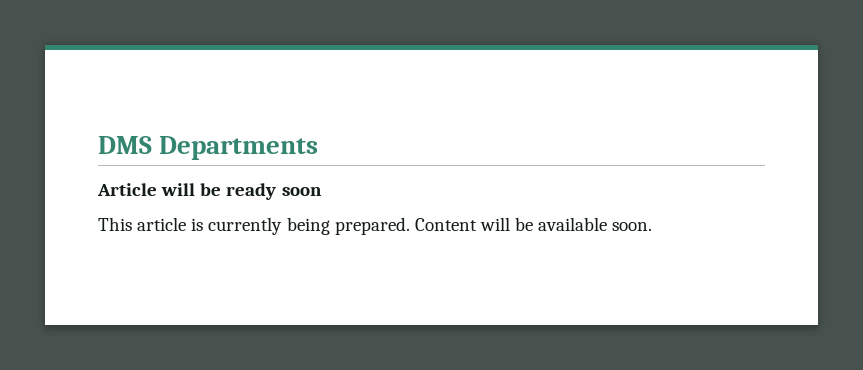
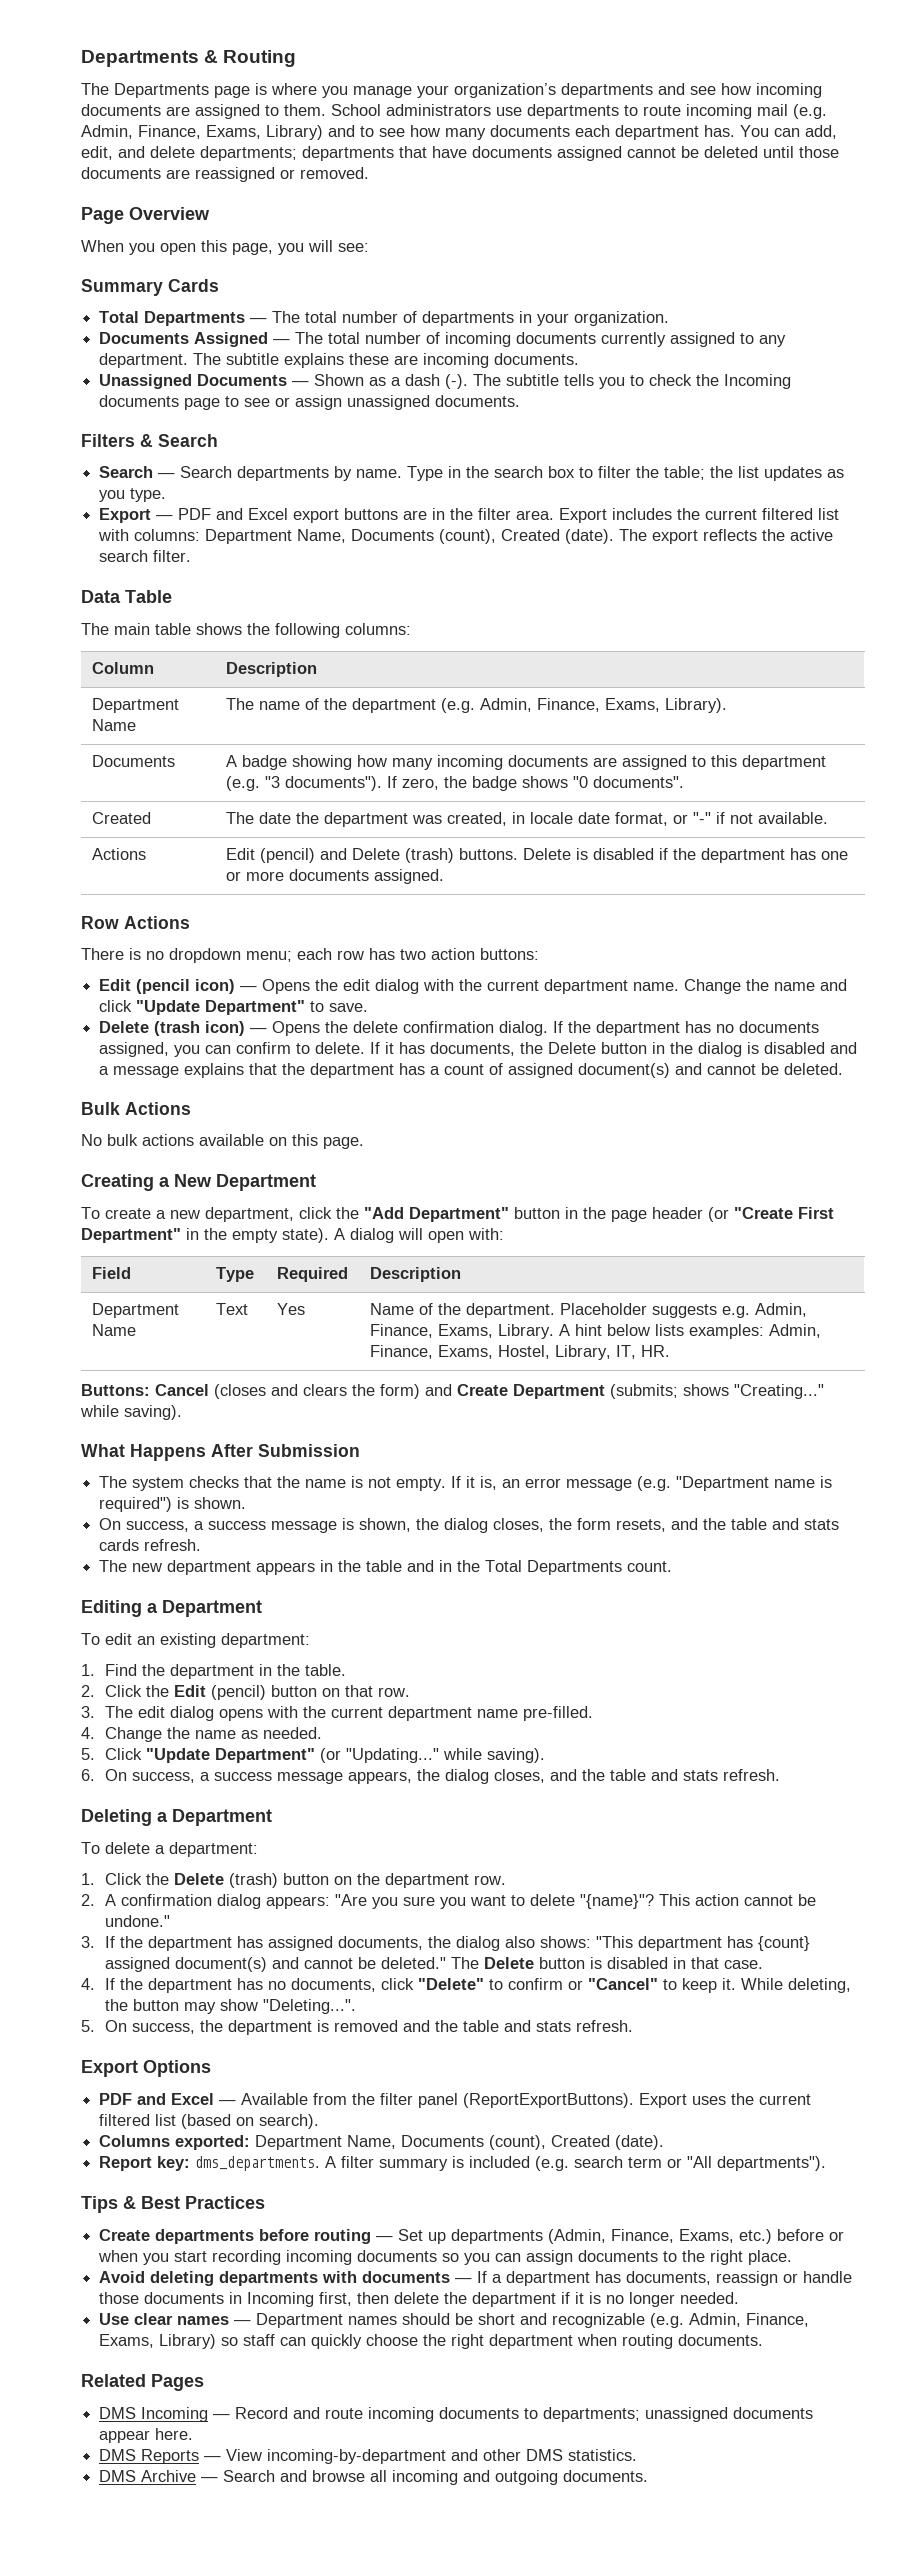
- DMS Departments
- Article will be ready soon
- This article is currently being prepared. Content will be available soon.
+ Departments & Routing
+ The Departments page is where you manage your organization’s departments and see how incoming documents are assigned to them. School administrators use departments to route incoming mail (e.g. Admin, Finance, Exams, Library) and to see how many documents each department has. You can add, edit, and delete departments; departments that have documents assigned cannot be deleted until those documents are reassigned or removed.
+ Page Overview
+ When you open this page, you will see:
+ Summary Cards
+ Total Departments — The total number of departments in your organization.
+ Documents Assigned — The total number of incoming documents currently assigned to any department. The subtitle explains these are incoming documents.
+ Unassigned Documents — Shown as a dash (-). The subtitle tells you to check the Incoming documents page to see or assign unassigned documents.
+ Filters & Search
+ Search — Search departments by name. Type in the search box to filter the table; the list updates as you type.
+ Export — PDF and Excel export buttons are in the filter area. Export includes the current filtered list with columns: Department Name, Documents (count), Created (date). The export reflects the active search filter.
+ Data Table
+ The main table shows the following columns:
+ Column | Description
+ Department Name | The name of the department (e.g. Admin, Finance, Exams, Library).
+ Documents | A badge showing how many incoming documents are assigned to this department (e.g. "3 documents"). If zero, the badge shows "0 documents".
+ Created | The date the department was created, in locale date format, or "-" if not available.
+ Actions | Edit (pencil) and Delete (trash) buttons. Delete is disabled if the department has one or more documents assigned.
+ Row Actions
+ There is no dropdown menu; each row has two action buttons:
+ Edit (pencil icon) — Opens the edit dialog with the current department name. Change the name and click "Update Department" to save.
+ Delete (trash icon) — Opens the delete confirmation dialog. If the department has no documents assigned, you can confirm to delete. If it has documents, the Delete button in the dialog is disabled and a message explains that the department has a count of assigned document(s) and cannot be deleted.
+ Bulk Actions
+ No bulk actions available on this page.
+ Creating a New Department
+ To create a new department, click the "Add Department" button in the page header (or "Create First Department" in the empty state). A dialog will open with:
+ Field | Type | Required | Description
+ Department Name | Text | Yes | Name of the department. Placeholder suggests e.g. Admin, Finance, Exams, Library. A hint below lists examples: Admin, Finance, Exams, Hostel, Library, IT, HR.
+ Buttons: Cancel (closes and clears the form) and Create Department (submits; shows "Creating..." while saving).
+ What Happens After Submission
+ The system checks that the name is not empty. If it is, an error message (e.g. "Department name is required") is shown.
+ On success, a success message is shown, the dialog closes, the form resets, and the table and stats cards refresh.
+ The new department appears in the table and in the Total Departments count.
+ Editing a Department
+ To edit an existing department:
+ 1. Find the department in the table.
+ 2. Click the Edit (pencil) button on that row.
+ 3. The edit dialog opens with the current department name pre-filled.
+ 4. Change the name as needed.
+ 5. Click "Update Department" (or "Updating..." while saving).
+ 6. On success, a success message appears, the dialog closes, and the table and stats refresh.
+ Deleting a Department
+ To delete a department:
+ 1. Click the Delete (trash) button on the department row.
+ 2. A confirmation dialog appears: "Are you sure you want to delete "{name}"? This action cannot be undone."
+ 3. If the department has assigned documents, the dialog also shows: "This department has {count} assigned document(s) and cannot be deleted." The Delete button is disabled in that case.
+ 4. If the department has no documents, click "Delete" to confirm or "Cancel" to keep it. While deleting, the button may show "Deleting...".
+ 5. On success, the department is removed and the table and stats refresh.
+ Export Options
+ PDF and Excel — Available from the filter panel (ReportExportButtons). Export uses the current filtered list (based on search).
+ Columns exported: Department Name, Documents (count), Created (date).
+ Report key: dms_departments. A filter summary is included (e.g. search term or "All departments").
+ Tips & Best Practices
+ Create departments before routing — Set up departments (Admin, Finance, Exams, etc.) before or when you start recording incoming documents so you can assign documents to the right place.
+ Avoid deleting departments with documents — If a department has documents, reassign or handle those documents in Incoming first, then delete the department if it is no longer needed.
+ Use clear names — Department names should be short and recognizable (e.g. Admin, Finance, Exams, Library) so staff can quickly choose the right department when routing documents.
+ Related Pages
+ DMS Incoming — Record and route incoming documents to departments; unassigned documents appear here.
+ DMS Reports — View incoming-by-department and other DMS statistics.
+ DMS Archive — Search and browse all incoming and outgoing documents.

